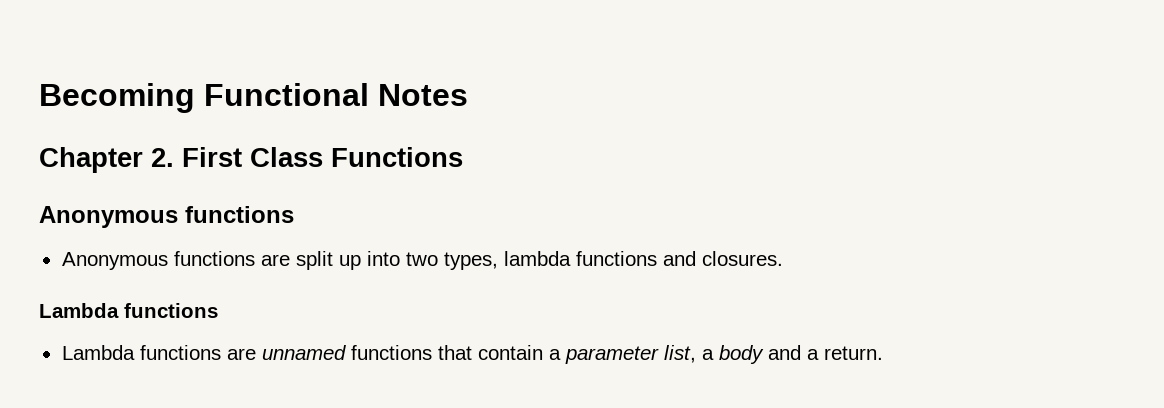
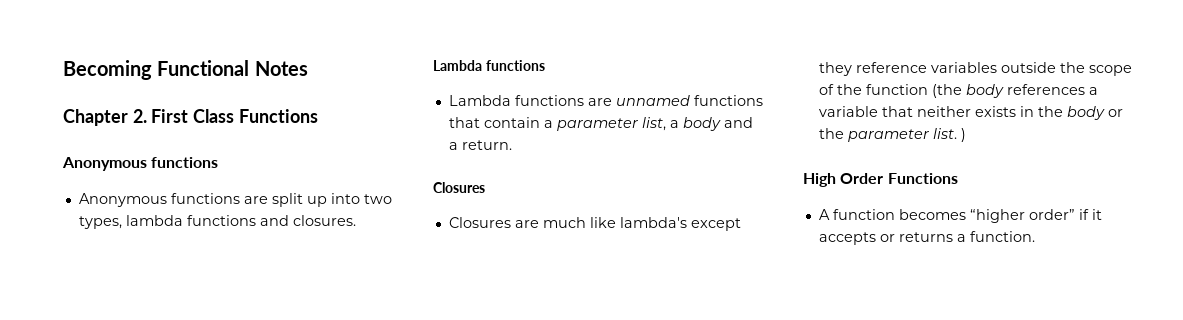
  Lambda functions are unnamed functions that contain a parameter list, a body and a return.
+ Closures
+ Closures are much like lambda's except they reference variables outside the scope of the function (the body references a variable that neither exists in the body or the parameter list. )
+ High Order Functions
+ A function becomes “higher order” if it accepts or returns a function.

